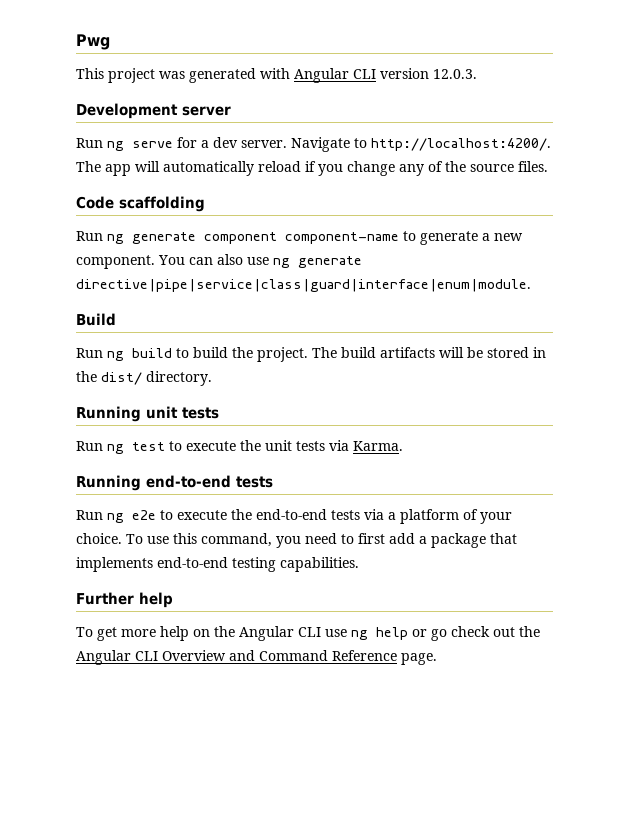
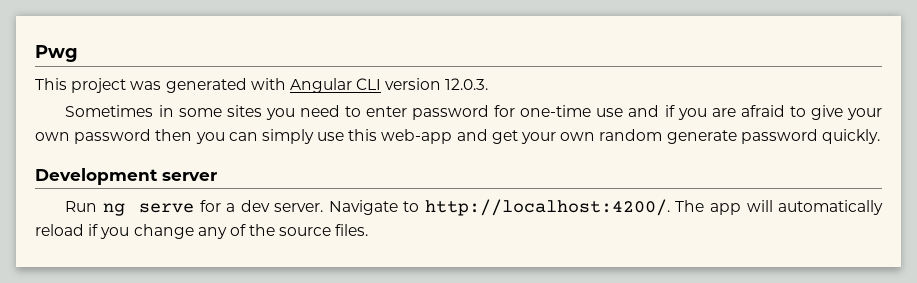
+ Sometimes in some sites you need to enter password for one-time use and if you are afraid to give your own password then you can simply use this web-app and get your own random generate password quickly.
- Code scaffolding
- Run ng generate component component-name to generate a new component. You can also use ng generate directive|pipe|service|class|guard|interface|enum|module.
- Build
- Run ng build to build the project. The build artifacts will be stored in the dist/ directory.
- Running unit tests
- Run ng test to execute the unit tests via Karma.
- Running end-to-end tests
- Run ng e2e to execute the end-to-end tests via a platform of your choice. To use this command, you need to first add a package that implements end-to-end testing capabilities.
- Further help
- To get more help on the Angular CLI use ng help or go check out the Angular CLI Overview and Command Reference page.

